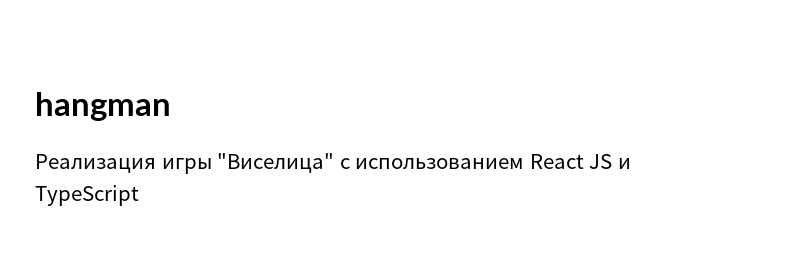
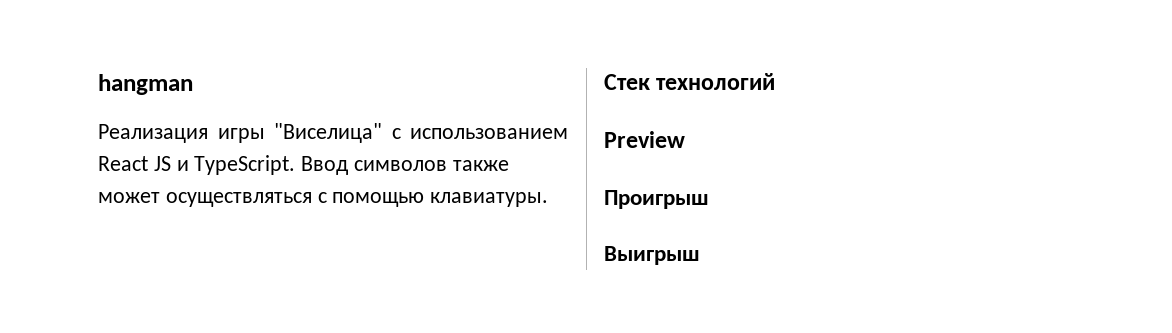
- Реализация игры "Виселица" с использованием React JS и TypeScript
+ Реализация игры "Виселица" с использованием React JS и TypeScript. Ввод символов также может осуществляться с помощью клавиатуры.
+ Стек технологий
+ Preview
+ Проигрыш
+ Выигрыш

